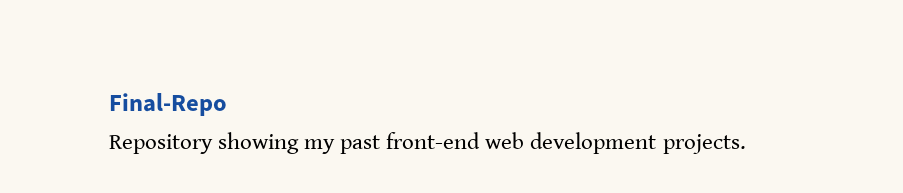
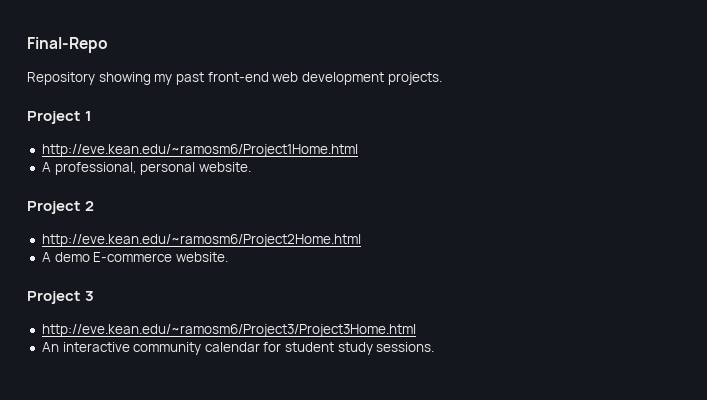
+ Project 1
+ http://eve.kean.edu/~ramosm6/Project1Home.html
+ A professional, personal website.
+ Project 2
+ http://eve.kean.edu/~ramosm6/Project2Home.html
+ A demo E-commerce website.
+ Project 3
+ http://eve.kean.edu/~ramosm6/Project3/Project3Home.html
+ An interactive community calendar for student study sessions.

